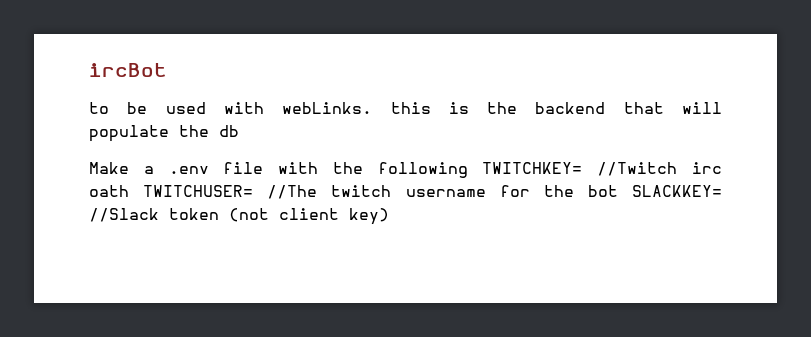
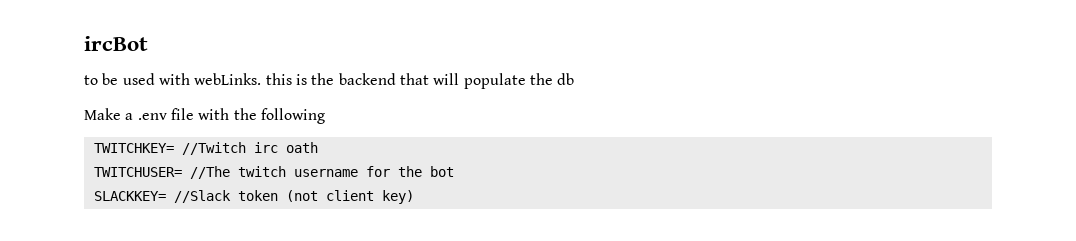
- Make a .env file with the following TWITCHKEY= //Twitch irc oath TWITCHUSER= //The twitch username for the bot SLACKKEY= //Slack token (not client key)
+ Make a .env file with the following
+ TWITCHKEY= //Twitch irc oath
+ TWITCHUSER= //The twitch username for the bot
+ SLACKKEY= //Slack token (not client key)

